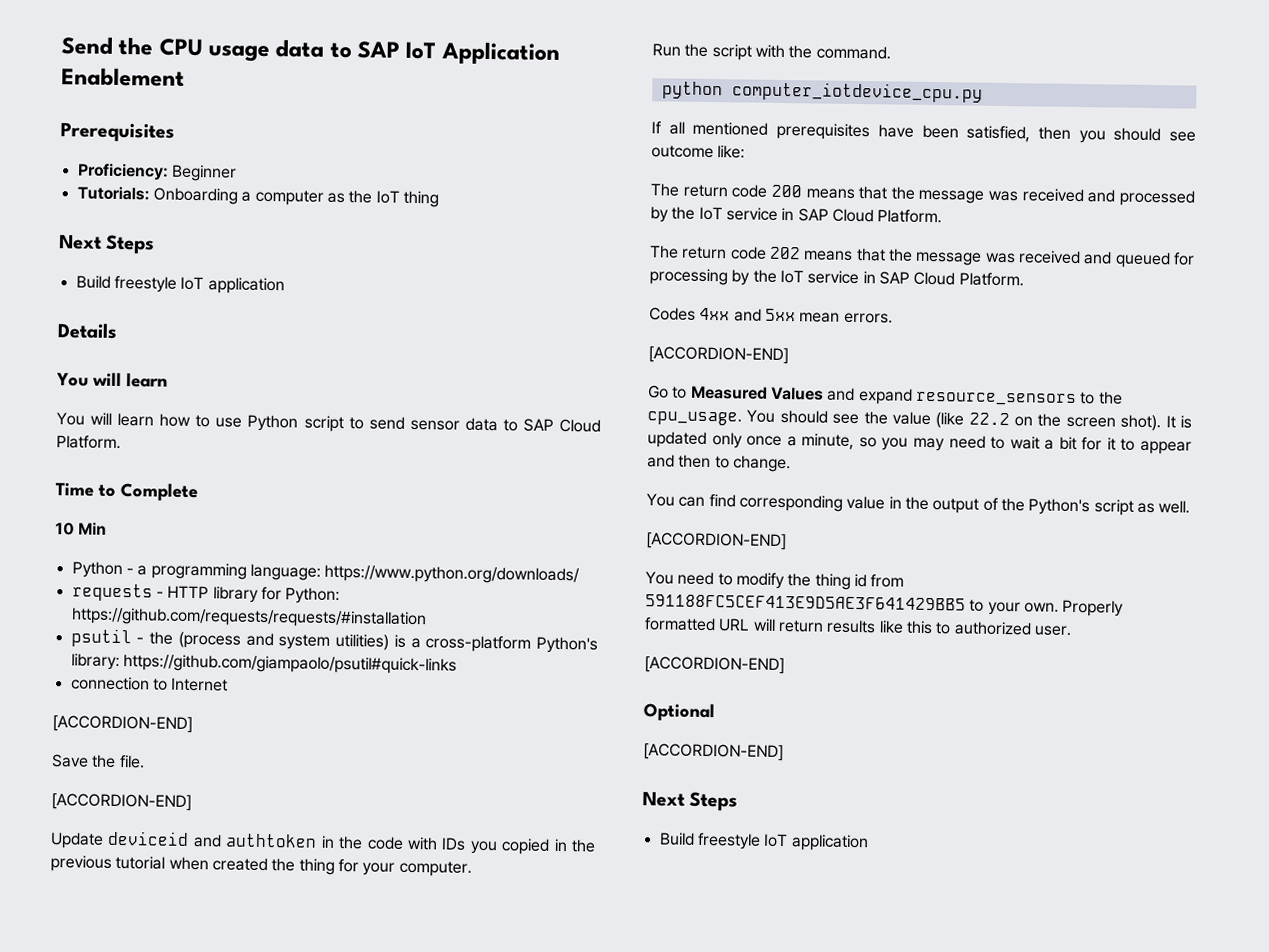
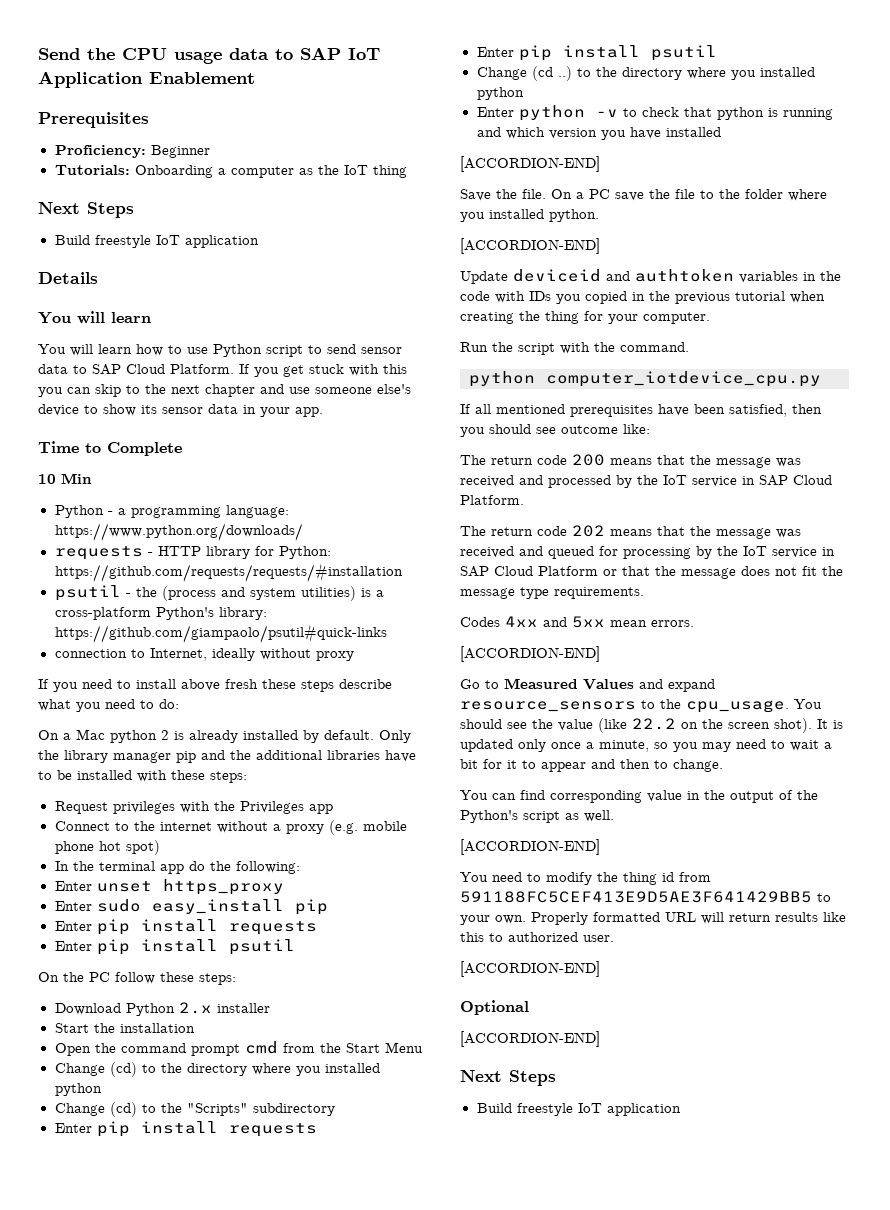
+ If you get stuck with this you can skip to the next chapter and use someone else's device to show its sensor data in your app.
- connection to Internet
+ connection to Internet, ideally without proxy
+ If you need to install above fresh these steps describe what you need to do:
+ On a Mac python 2 is already installed by default. Only the library manager pip and the additional libraries have to be installed with these steps:
+ Request privileges with the Privileges app
+ Connect to the internet without a proxy (e.g. mobile phone hot spot)
+ In the terminal app do the following:
+ Enter unset https_proxy
+ Enter sudo easy_install pip
+ Enter pip install requests
+ Enter pip install psutil
+ On the PC follow these steps:
+ Download Python 2.x installer
+ Start the installation
+ Open the command prompt cmd from the Start Menu
+ Change (cd) to the directory where you installed python
+ Change (cd) to the "Scripts" subdirectory
+ Enter pip install requests
+ Enter pip install psutil
+ Change (cd ..) to the directory where you installed python
+ Enter python -v to check that python is running and which version you have installed
  [ACCORDION-END]
- Save the file.
+ Save the file. On a PC save the file to the folder where you installed python.
- Update deviceid and authtoken in the code with IDs you copied in the previous tutorial when created the thing for your computer.
+ Update deviceid and authtoken variables in the code with IDs you copied in the previous tutorial when creating the thing for your computer.
- The return code 202 means that the message was received and queued for processing by the IoT service in SAP Cloud Platform.
+ The return code 202 means that the message was received and queued for processing by the IoT service in SAP Cloud Platform or that the message does not fit the message type requirements.

